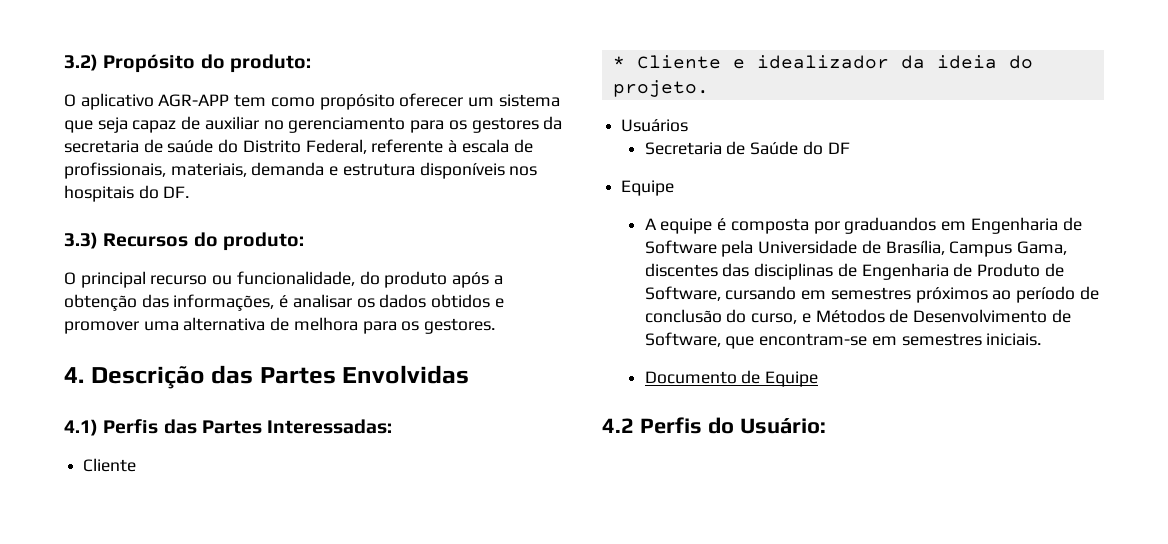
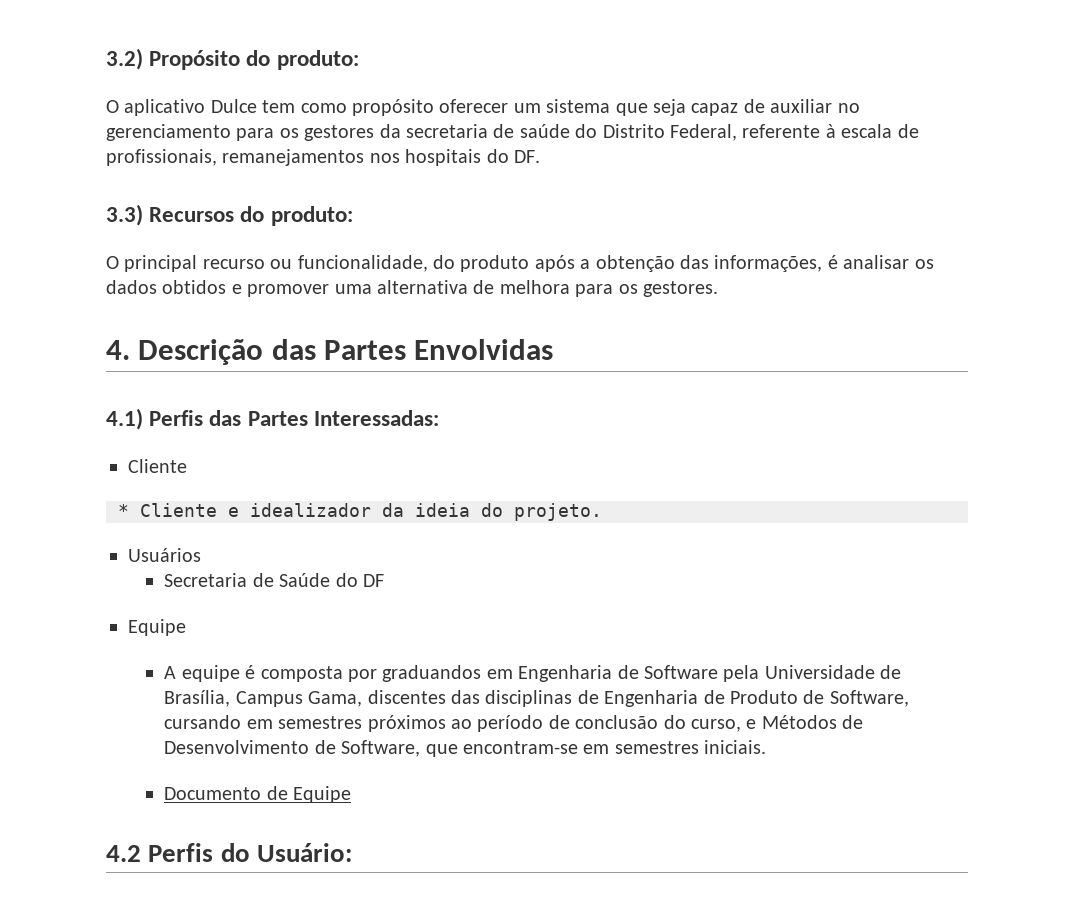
- O aplicativo AGR-APP tem como propósito oferecer um sistema que seja capaz de auxiliar no gerenciamento para os gestores da secretaria de saúde do Distrito Federal, referente à escala de profissionais, materiais, demanda e estrutura disponíveis nos hospitais do DF.
+ O aplicativo Dulce tem como propósito oferecer um sistema que seja capaz de auxiliar no gerenciamento para os gestores da secretaria de saúde do Distrito Federal, referente à escala de profissionais, remanejamentos nos hospitais do DF.

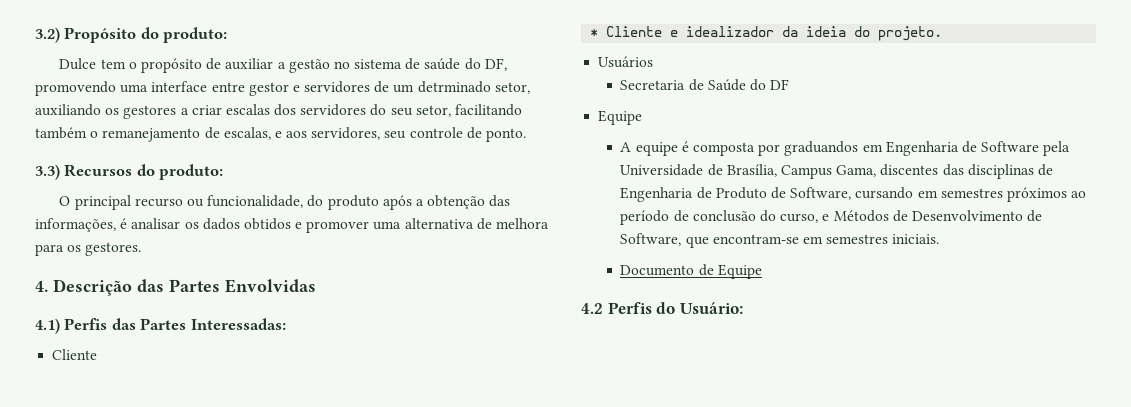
- O aplicativo Dulce tem como propósito oferecer um sistema que seja capaz de auxiliar no gerenciamento para os gestores da secretaria de saúde do Distrito Federal, referente à escala de profissionais, remanejamentos nos hospitais do DF.
+ Dulce tem o propósito de auxiliar a gestão no sistema de saúde do DF, promovendo uma interface entre gestor e servidores de um detrminado setor, auxiliando os gestores a criar escalas dos servidores do seu setor, facilitando também o remanejamento de escalas, e aos servidores, seu controle de ponto.

